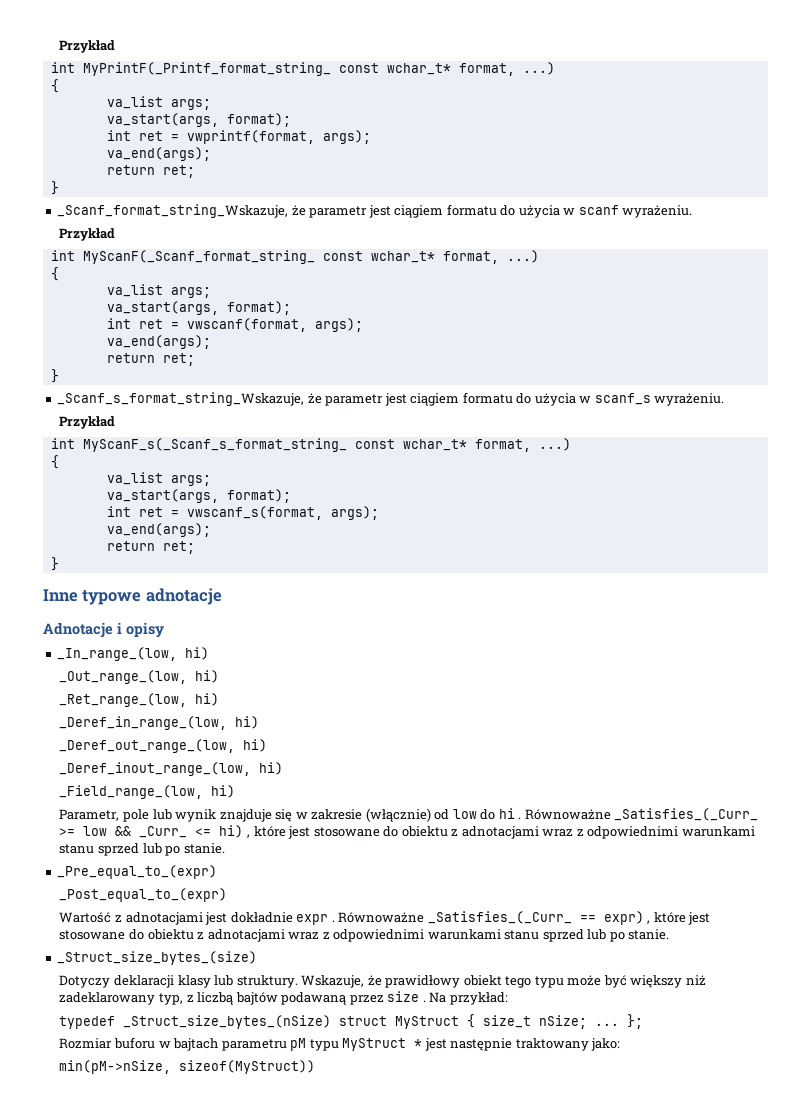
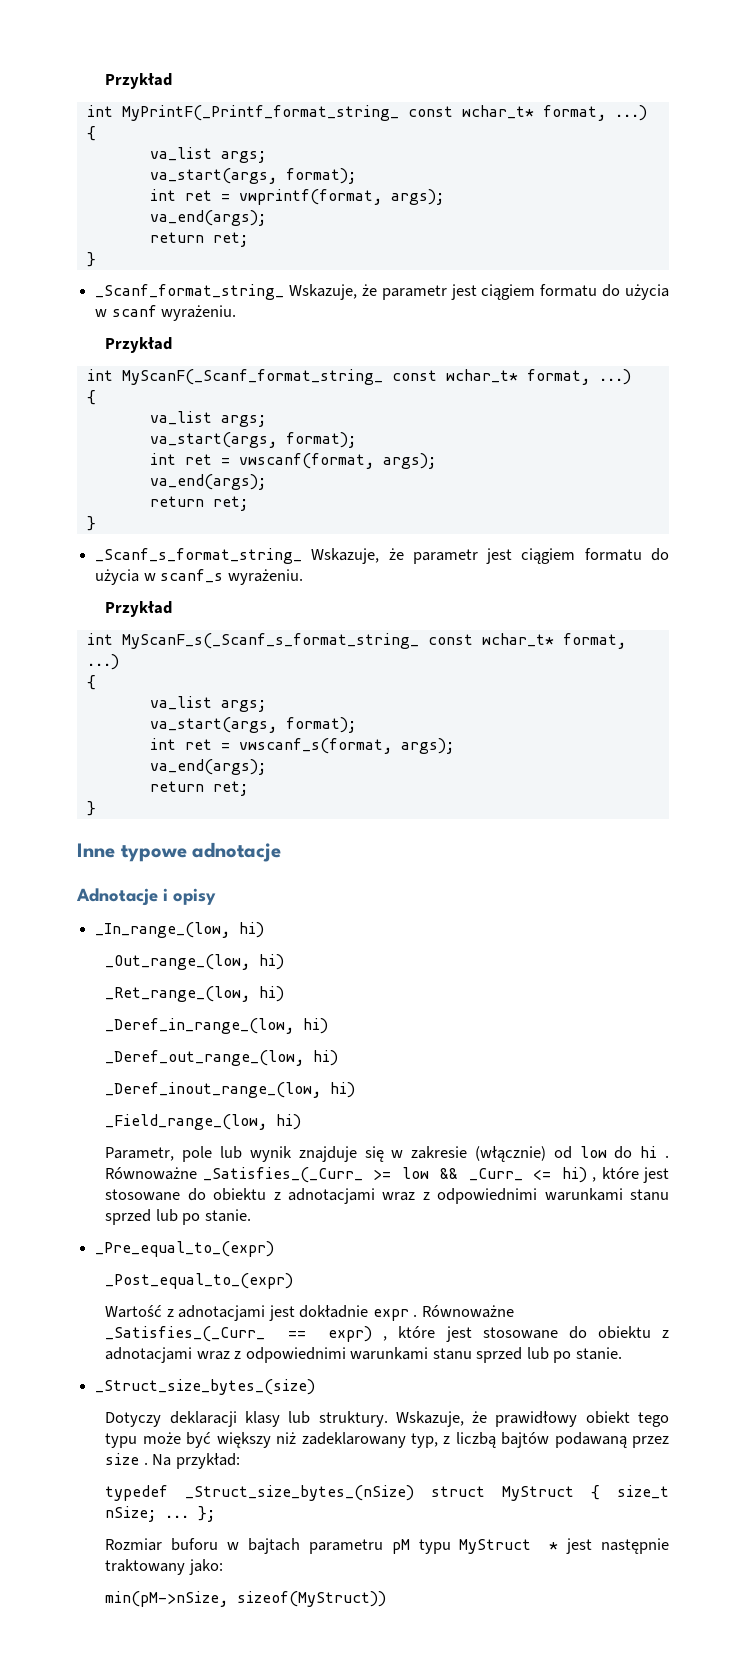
- _Scanf_format_string_Wskazuje, że parametr jest ciągiem formatu do użycia w scanf wyrażeniu.
+ _Scanf_format_string_ Wskazuje, że parametr jest ciągiem formatu do użycia w scanf wyrażeniu.
- _Scanf_s_format_string_Wskazuje, że parametr jest ciągiem formatu do użycia w scanf_s wyrażeniu.
+ _Scanf_s_format_string_ Wskazuje, że parametr jest ciągiem formatu do użycia w scanf_s wyrażeniu.

